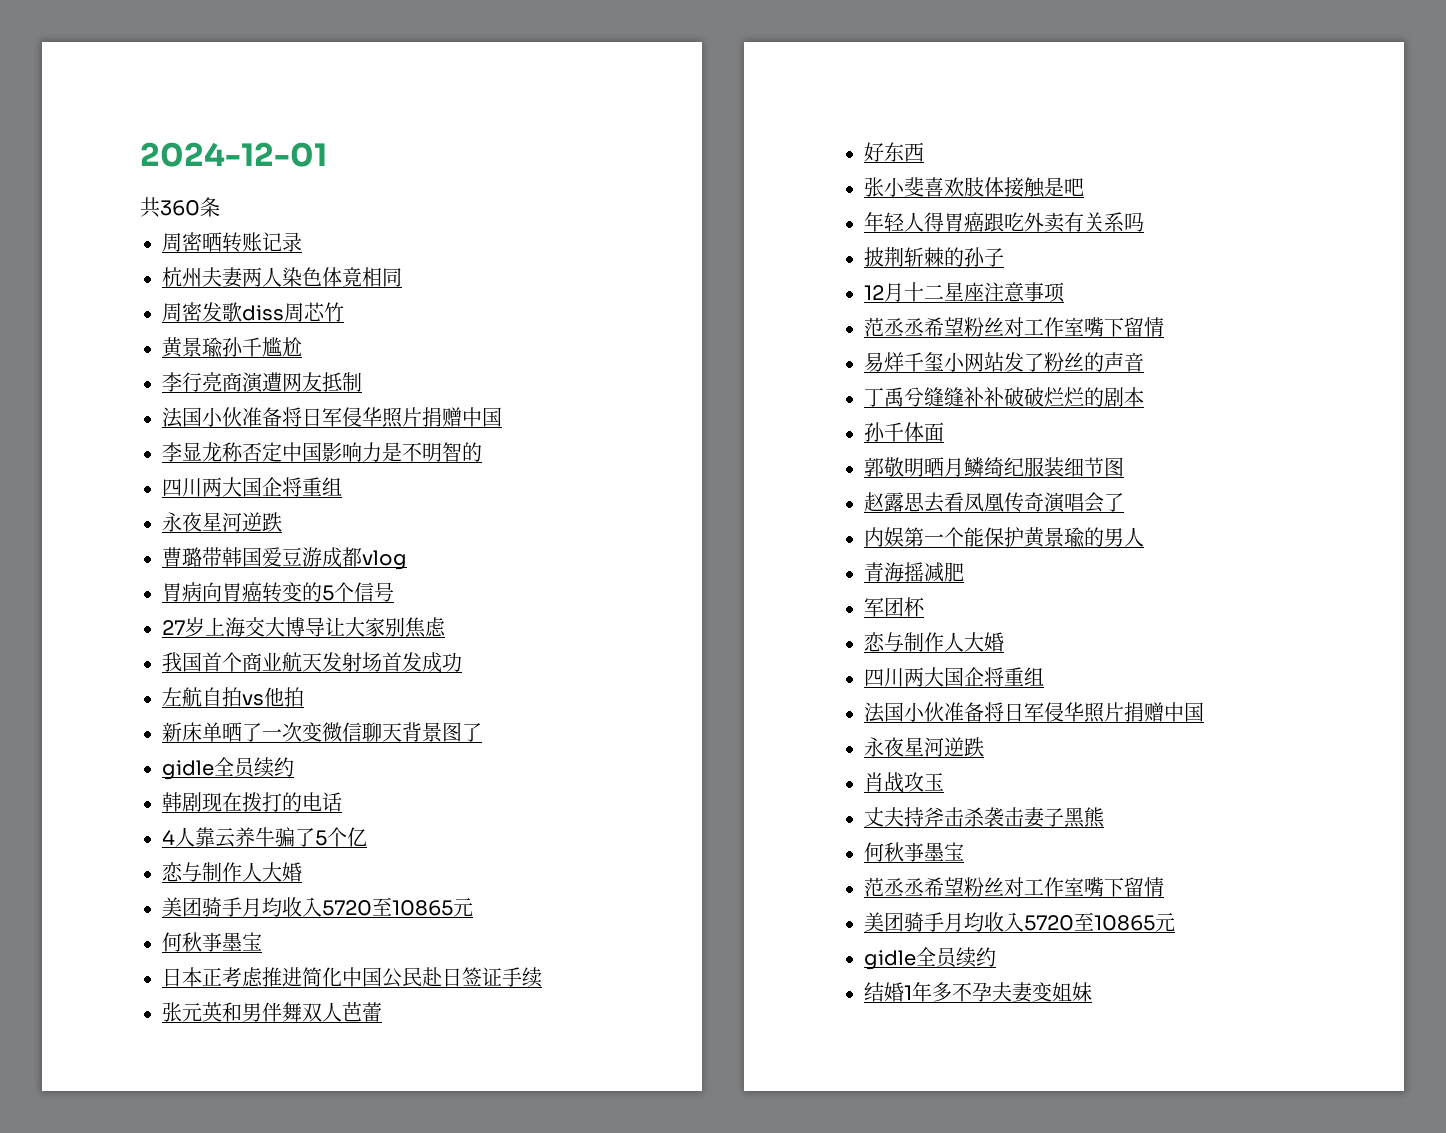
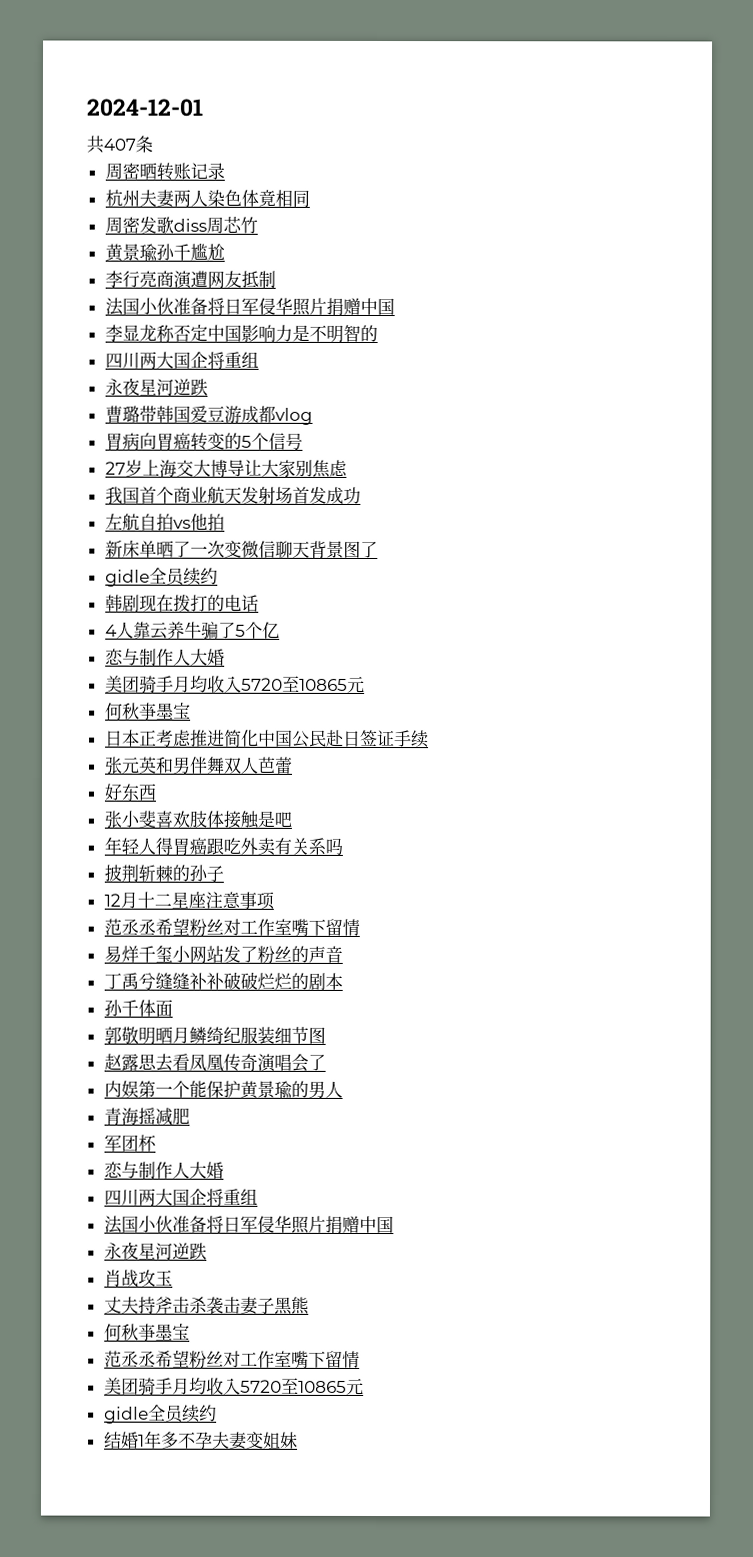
- 共360条
+ 共407条

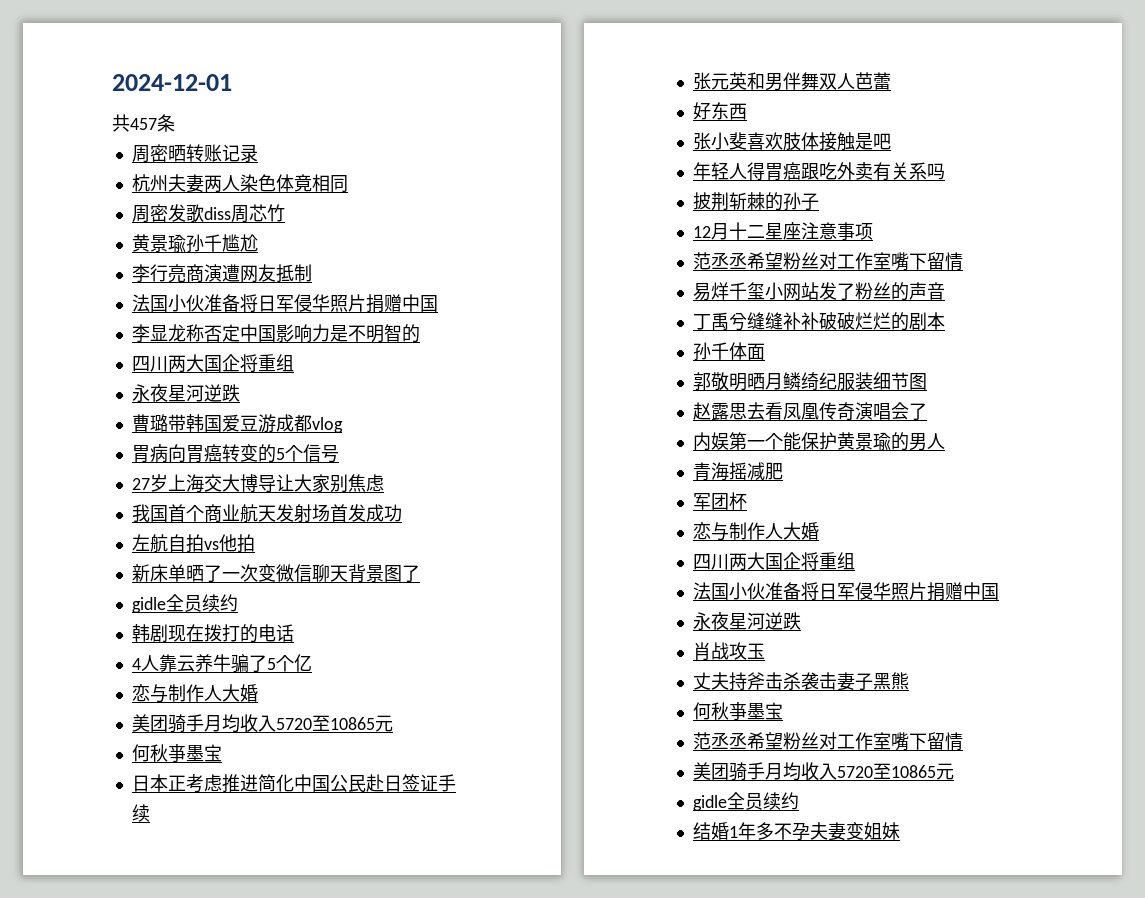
- 共407条
+ 共457条

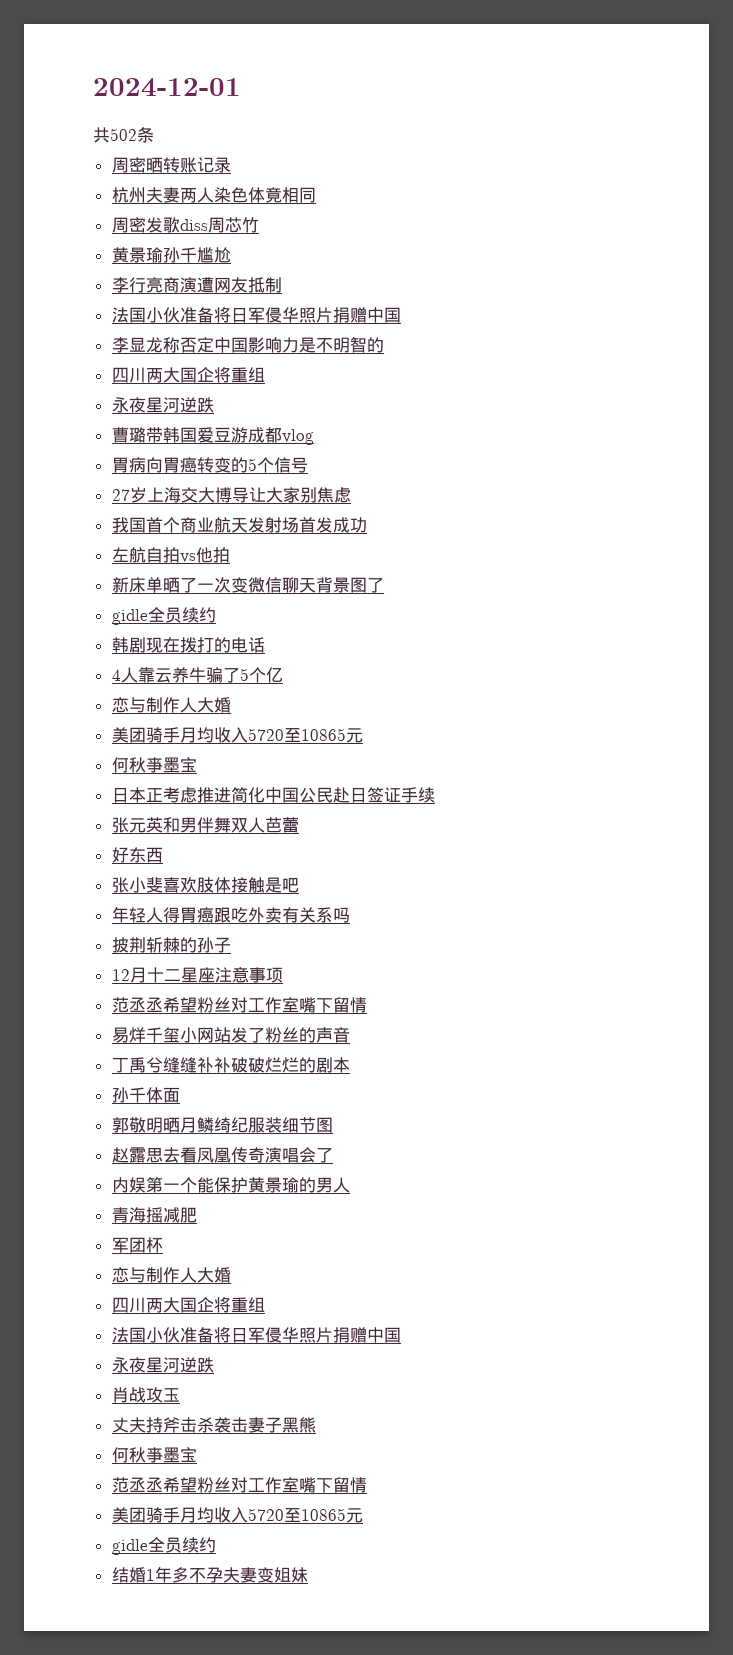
- 共457条
+ 共502条

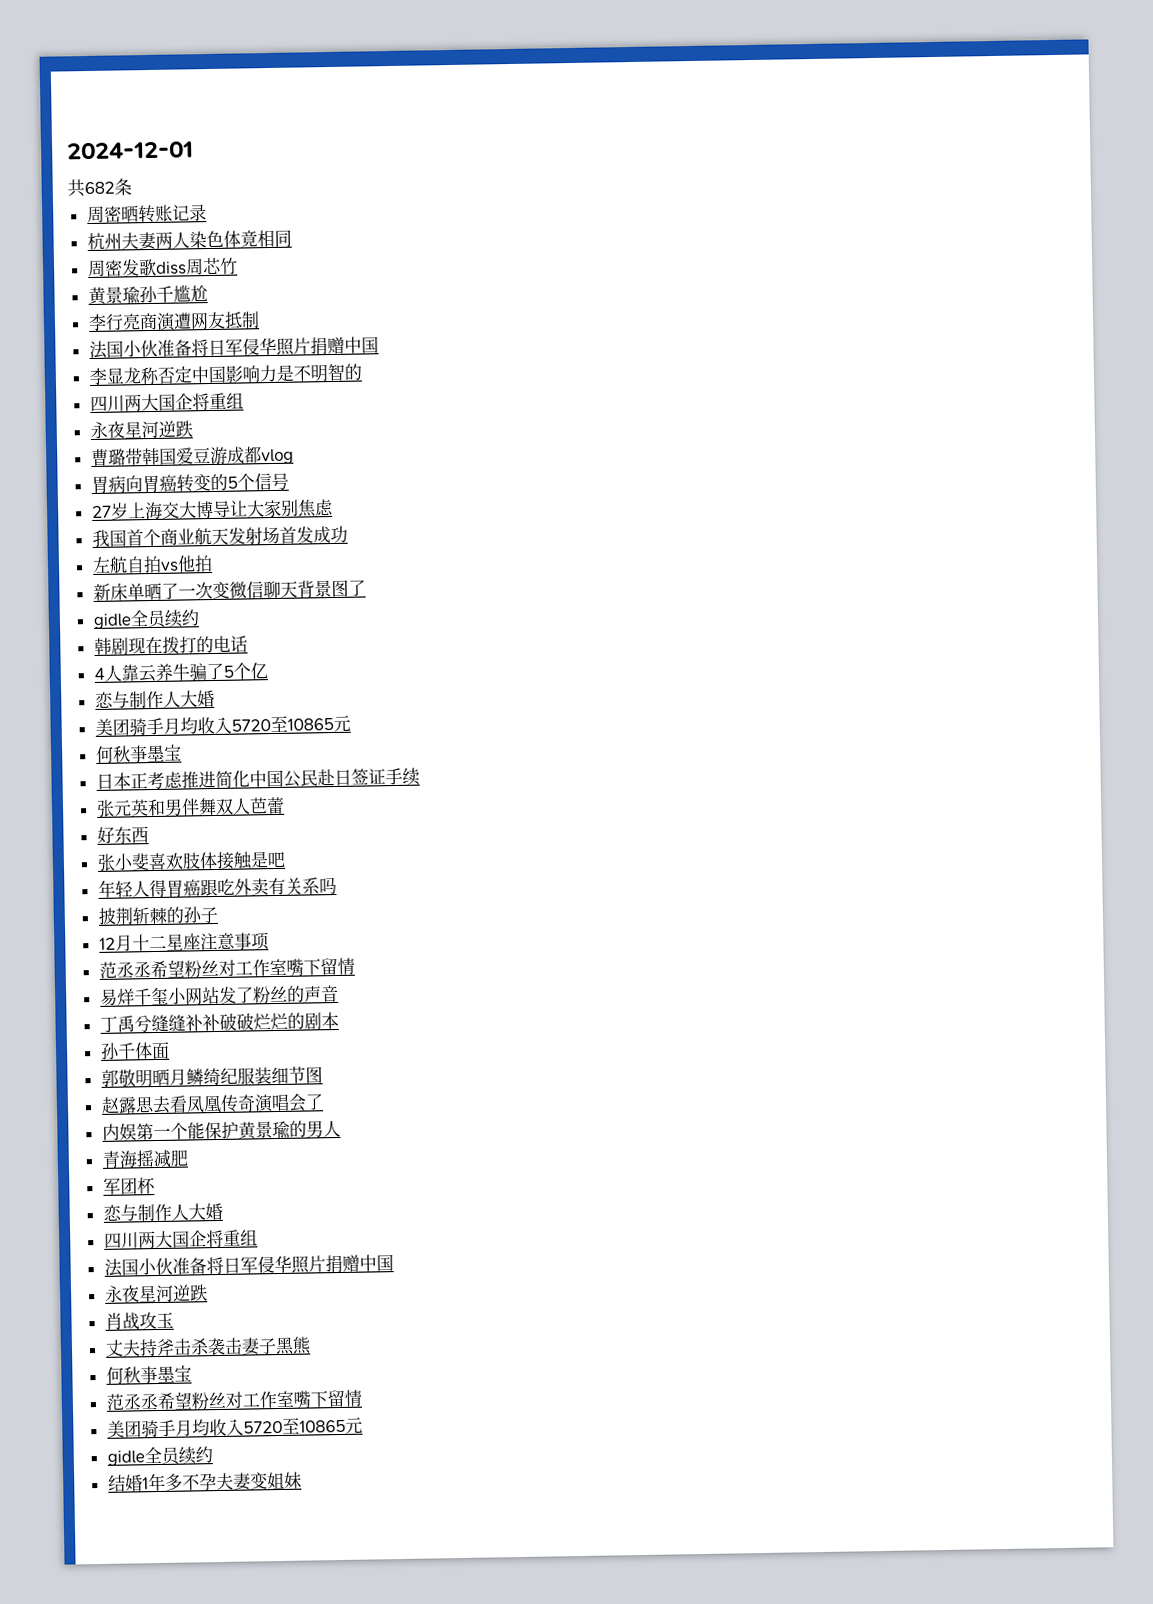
- 共502条
+ 共682条

